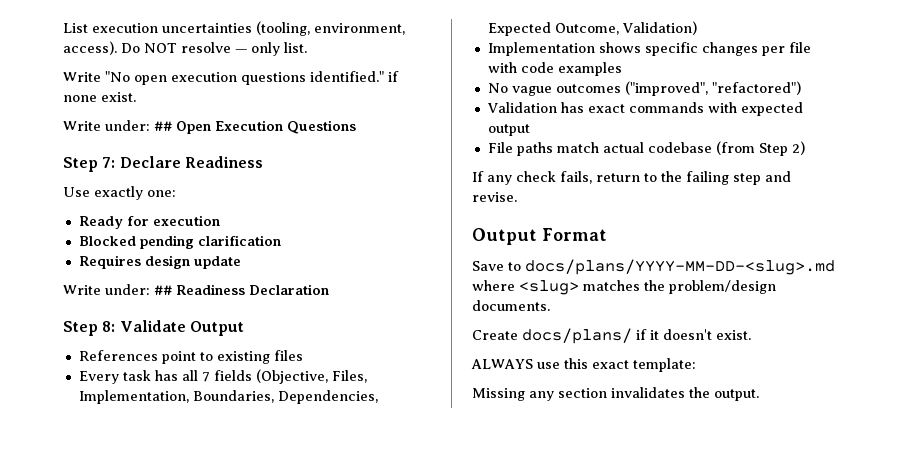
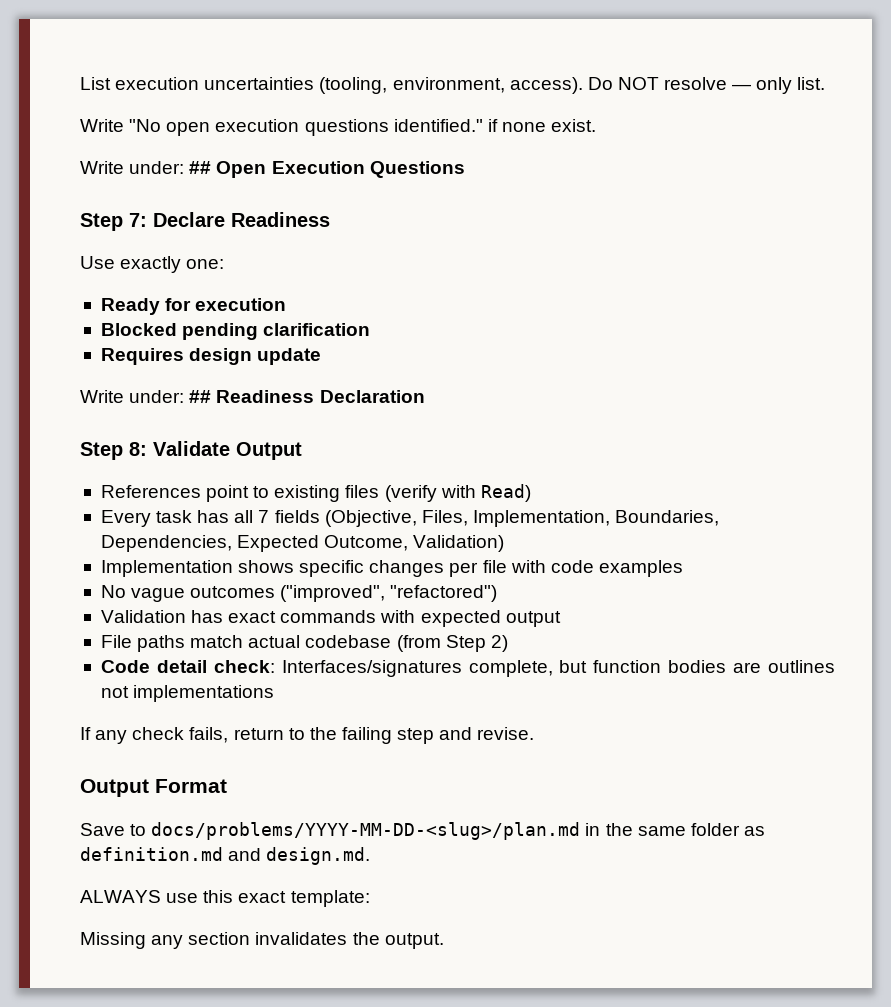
- References point to existing files
+ References point to existing files (verify with Read)
+ Code detail check: Interfaces/signatures complete, but function bodies are outlines not implementations
- Save to docs/plans/YYYY-MM-DD-<slug>.md where <slug> matches the problem/design documents.
- Create docs/plans/ if it doesn't exist.
+ Save to docs/problems/YYYY-MM-DD-<slug>/plan.md in the same folder as definition.md and design.md.

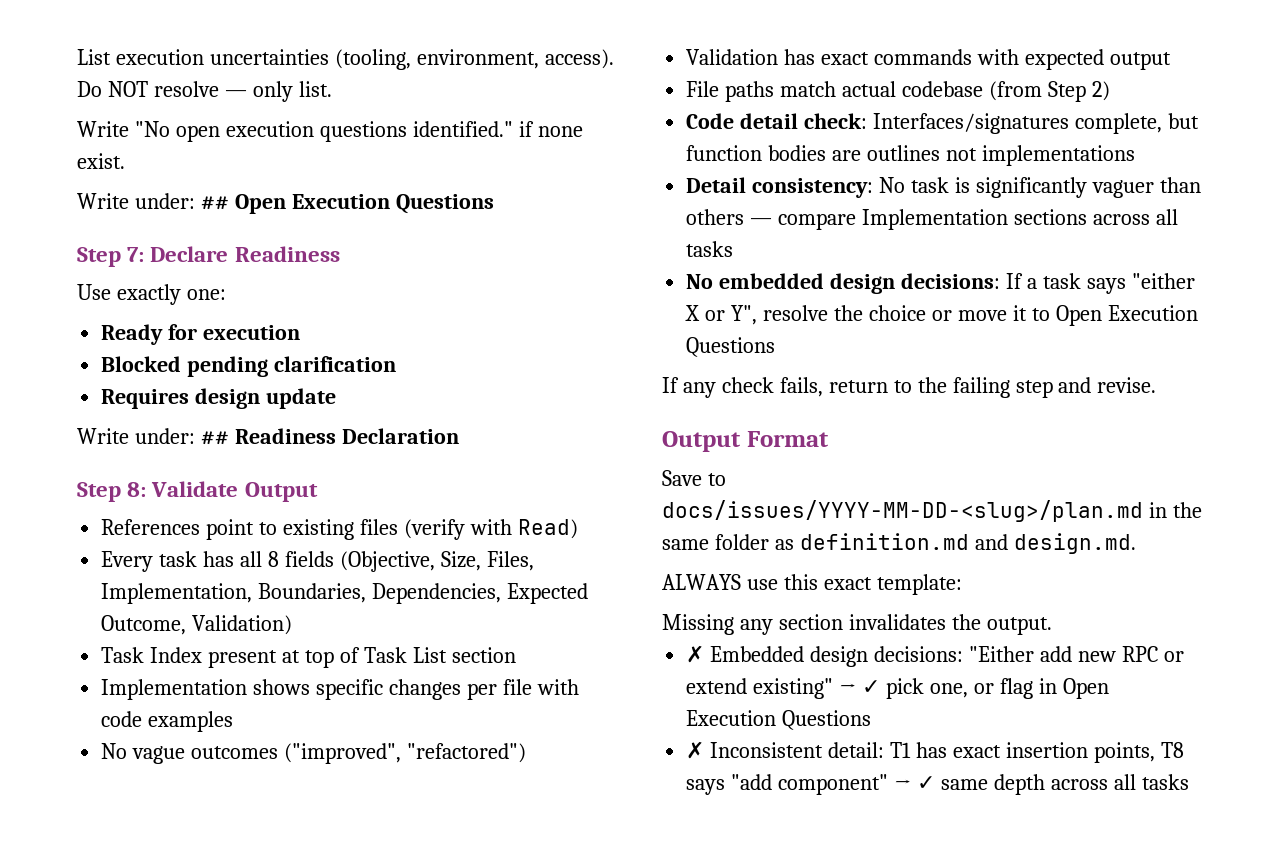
- Every task has all 7 fields (Objective, Files, Implementation, Boundaries, Dependencies, Expected Outcome, Validation)
+ Every task has all 8 fields (Objective, Size, Files, Implementation, Boundaries, Dependencies, Expected Outcome, Validation)
+ Task Index present at top of Task List section
+ Detail consistency: No task is significantly vaguer than others — compare Implementation sections across all tasks
+ No embedded design decisions: If a task says "either X or Y", resolve the choice or move it to Open Execution Questions
- Save to docs/problems/YYYY-MM-DD-<slug>/plan.md in the same folder as definition.md and design.md.
+ Save to docs/issues/YYYY-MM-DD-<slug>/plan.md in the same folder as definition.md and design.md.
+ ✗ Embedded design decisions: "Either add new RPC or extend existing" → ✓ pick one, or flag in Open Execution Questions
+ ✗ Inconsistent detail: T1 has exact insertion points, T8 says "add component" → ✓ same depth across all tasks

